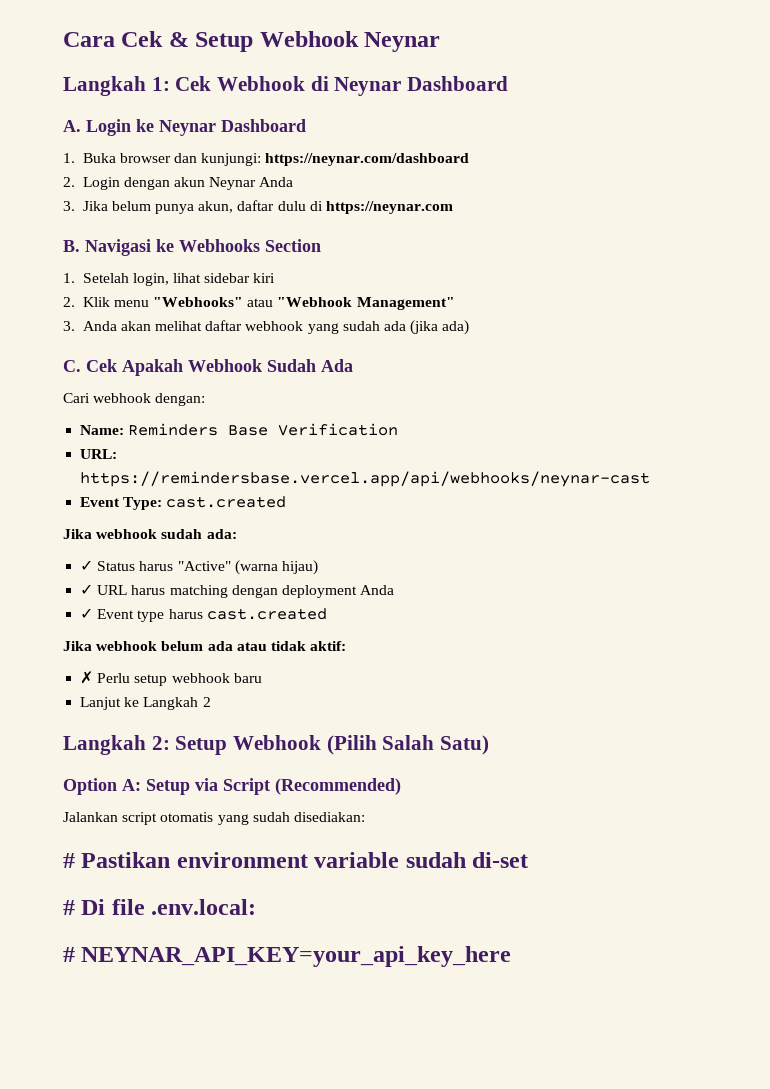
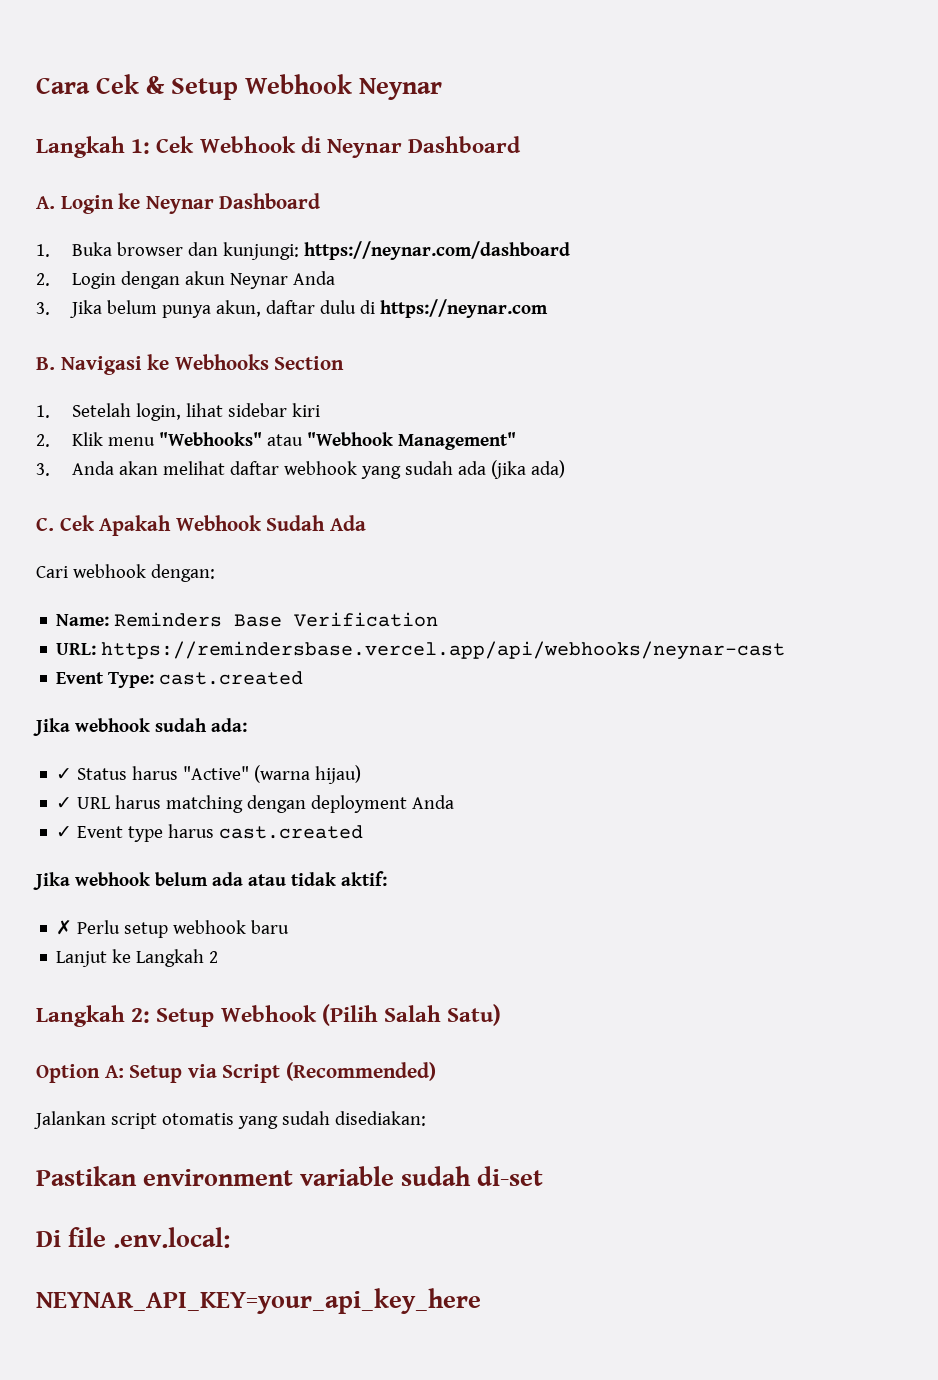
- # Pastikan environment variable sudah di-set
+ Pastikan environment variable sudah di-set
- # Di file .env.local:
+ Di file .env.local:
- # NEYNAR_API_KEY=your_api_key_here
+ NEYNAR_API_KEY=your_api_key_here

